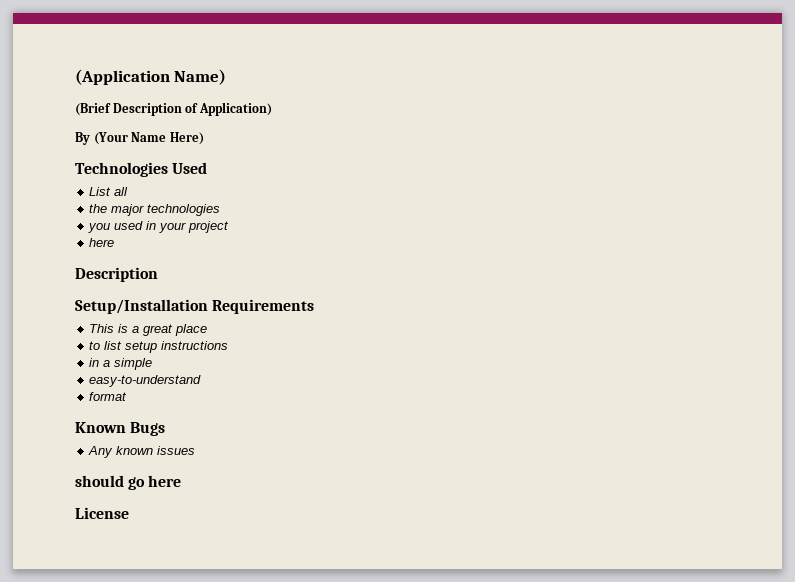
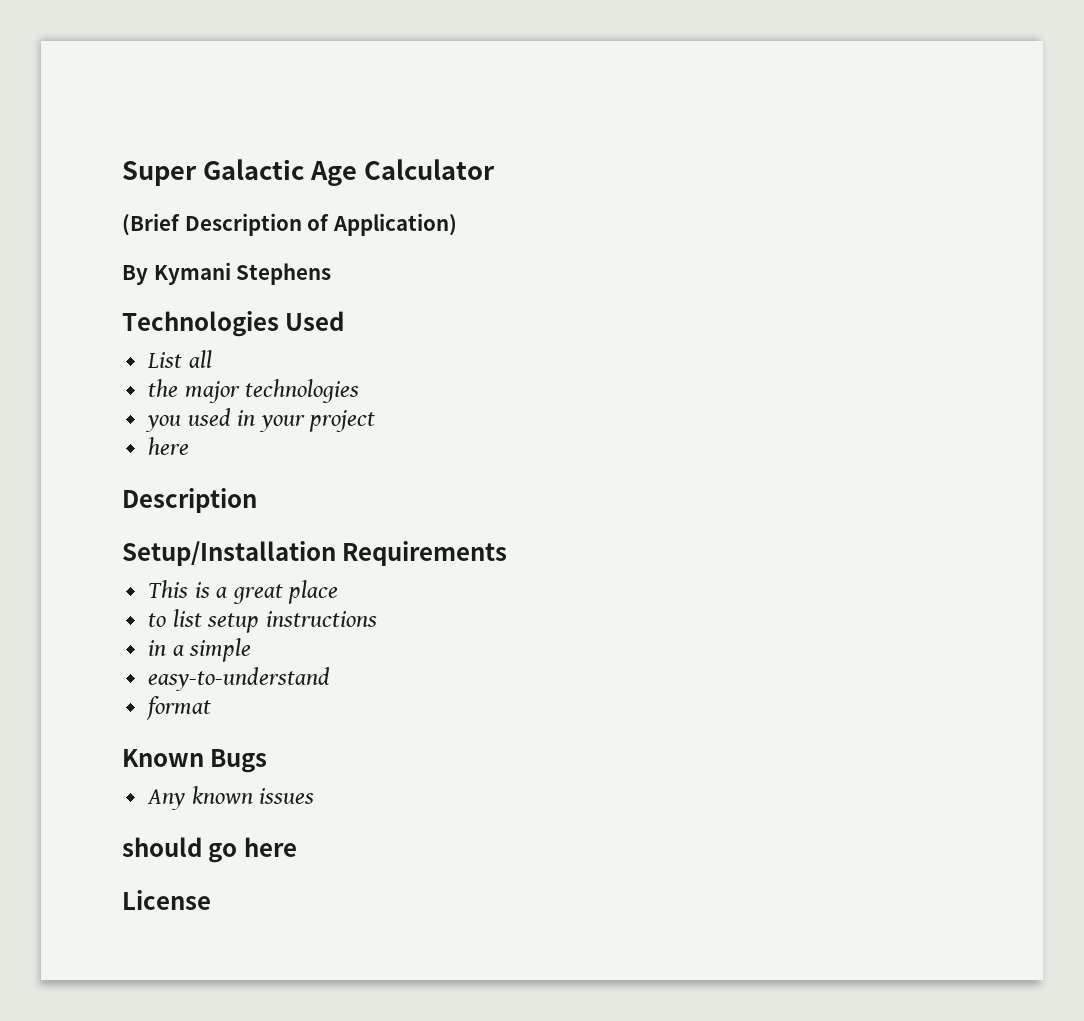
- (Application Name)
+ Super Galactic Age Calculator
- By (Your Name Here)
+ By Kymani Stephens

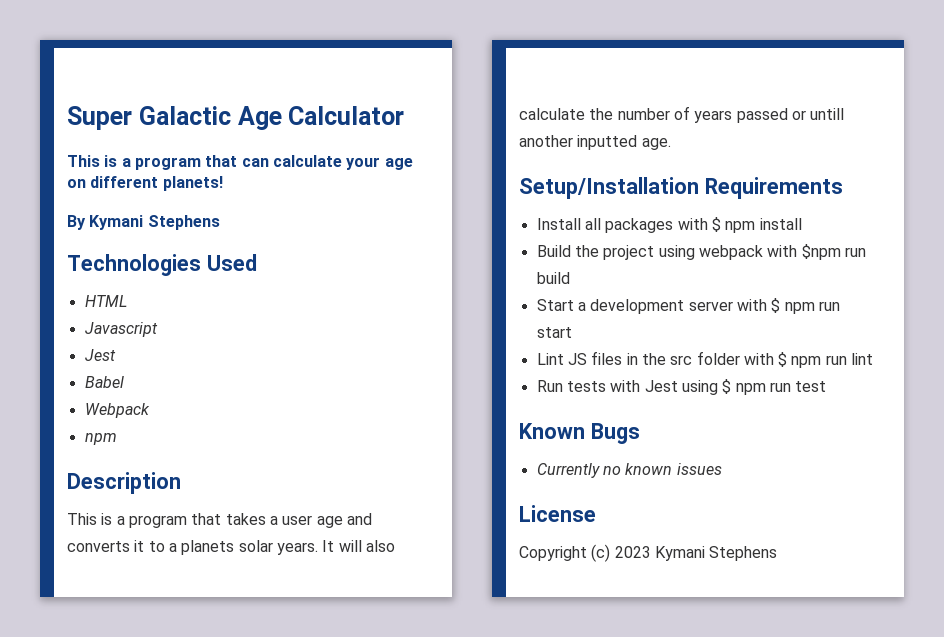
- (Brief Description of Application)
+ This is a program that can calculate your age on different planets!
- List all
- the major technologies
- you used in your project
- here
+ HTML
+ Javascript
+ Jest
+ Babel
+ Webpack
+ npm
  Description
+ This is a program that takes a user age and converts it to a planets solar years. It will also calculate the number of years passed or untill another inputted age.
  Setup/Installation Requirements
- This is a great place
- to list setup instructions
- in a simple
- easy-to-understand
- format
+ Install all packages with $ npm install
+ Build the project using webpack with $npm run build
+ Start a development server with $ npm run start
+ Lint JS files in the src folder with $ npm run lint
+ Run tests with Jest using $ npm run test
- Any known issues
+ Currently no known issues
- should go here
  License
+ Copyright (c) 2023 Kymani Stephens

